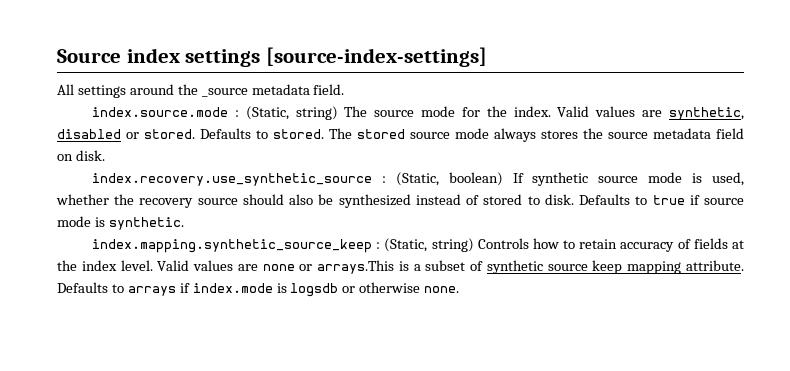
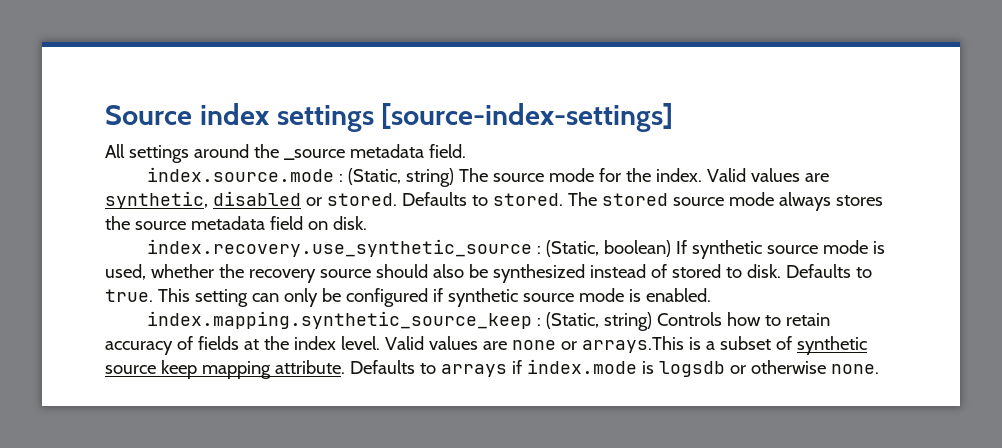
- Defaults to true if source mode is synthetic.
+ Defaults to true. This setting can only be configured if synthetic source mode is enabled.

